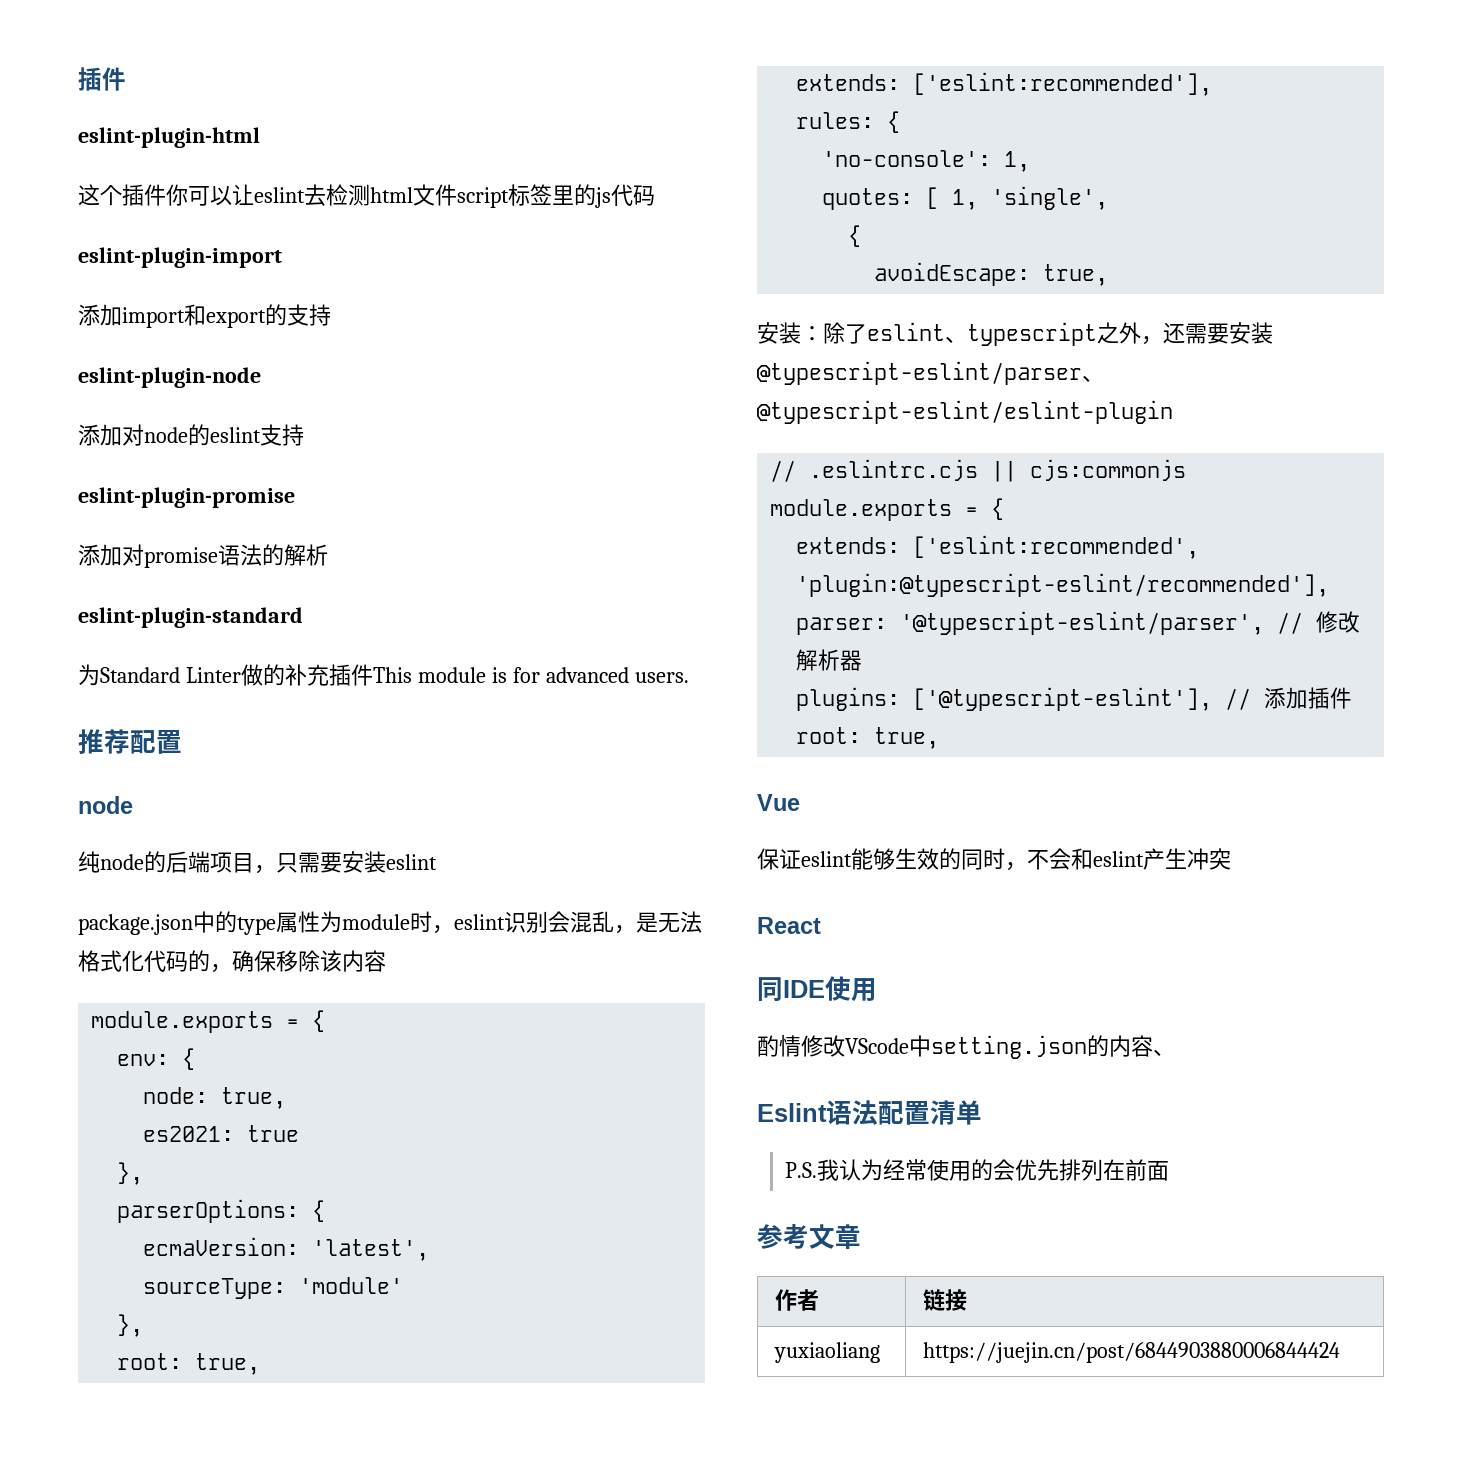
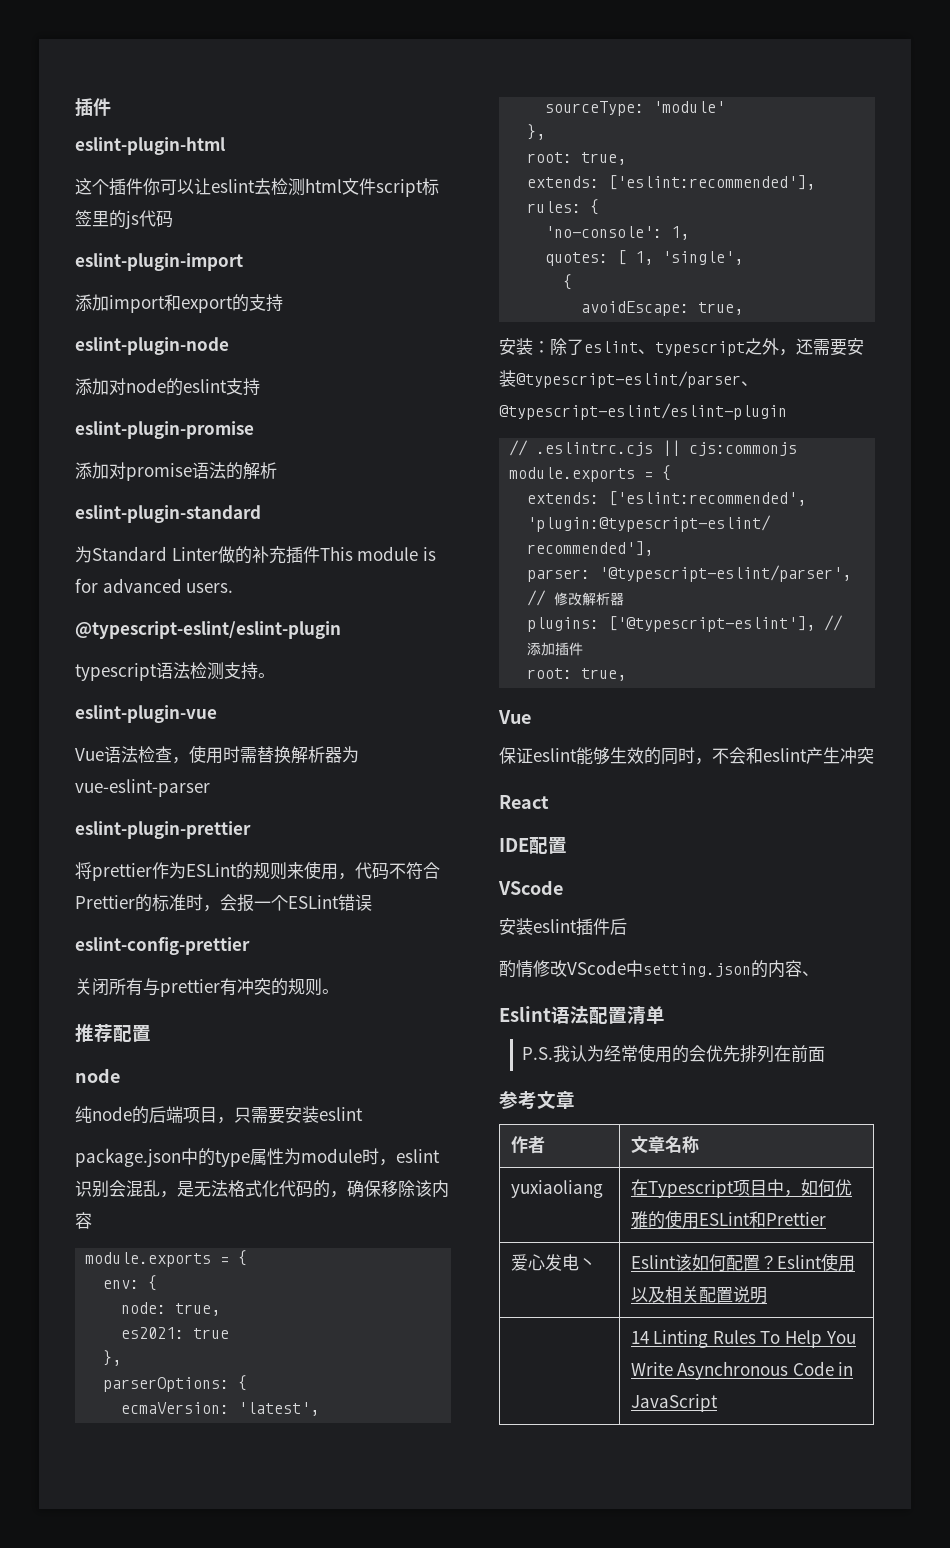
  为Standard Linter做的补充插件This module is for advanced users.
+ @typescript-eslint/eslint-plugin
+ typescript语法检测支持。
+ eslint-plugin-vue
+ Vue语法检查，使用时需替换解析器为vue-eslint-parser
+ eslint-plugin-prettier
+ 将prettier作为ESLint的规则来使用，代码不符合Prettier的标准时，会报一个ESLint错误
+ eslint-config-prettier
+ 关闭所有与prettier有冲突的规则。
- 同IDE使用
+ IDE配置
+ VScode
+ 安装eslint插件后
- 作者 | 链接
+ 作者 | 文章名称
- yuxiaoliang | https://juejin.cn/post/6844903880006844424
+ yuxiaoliang | 在Typescript项目中，如何优雅的使用ESLint和Prettier
+ 爱心发电丶 | Eslint该如何配置？Eslint使用以及相关配置说明
+ | 14 Linting Rules To Help You Write Asynchronous Code in JavaScript

